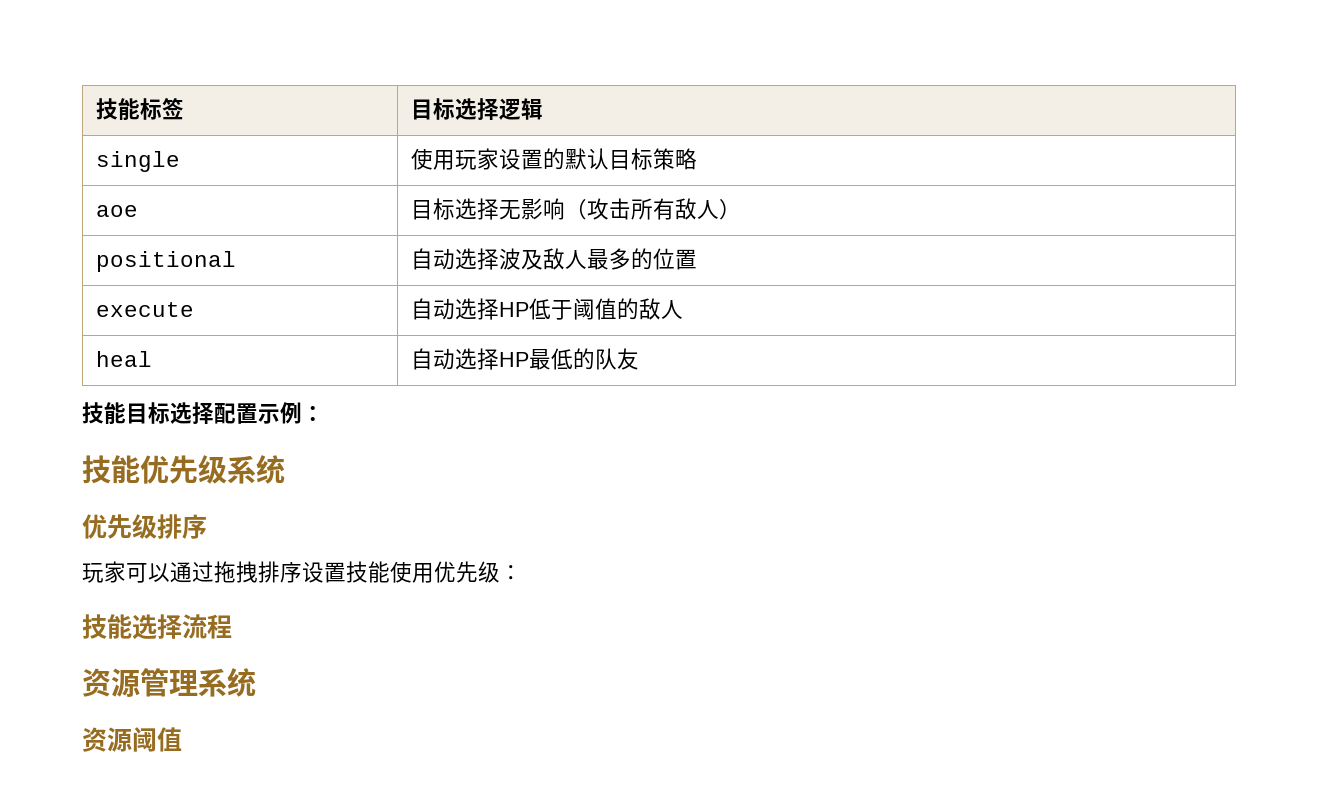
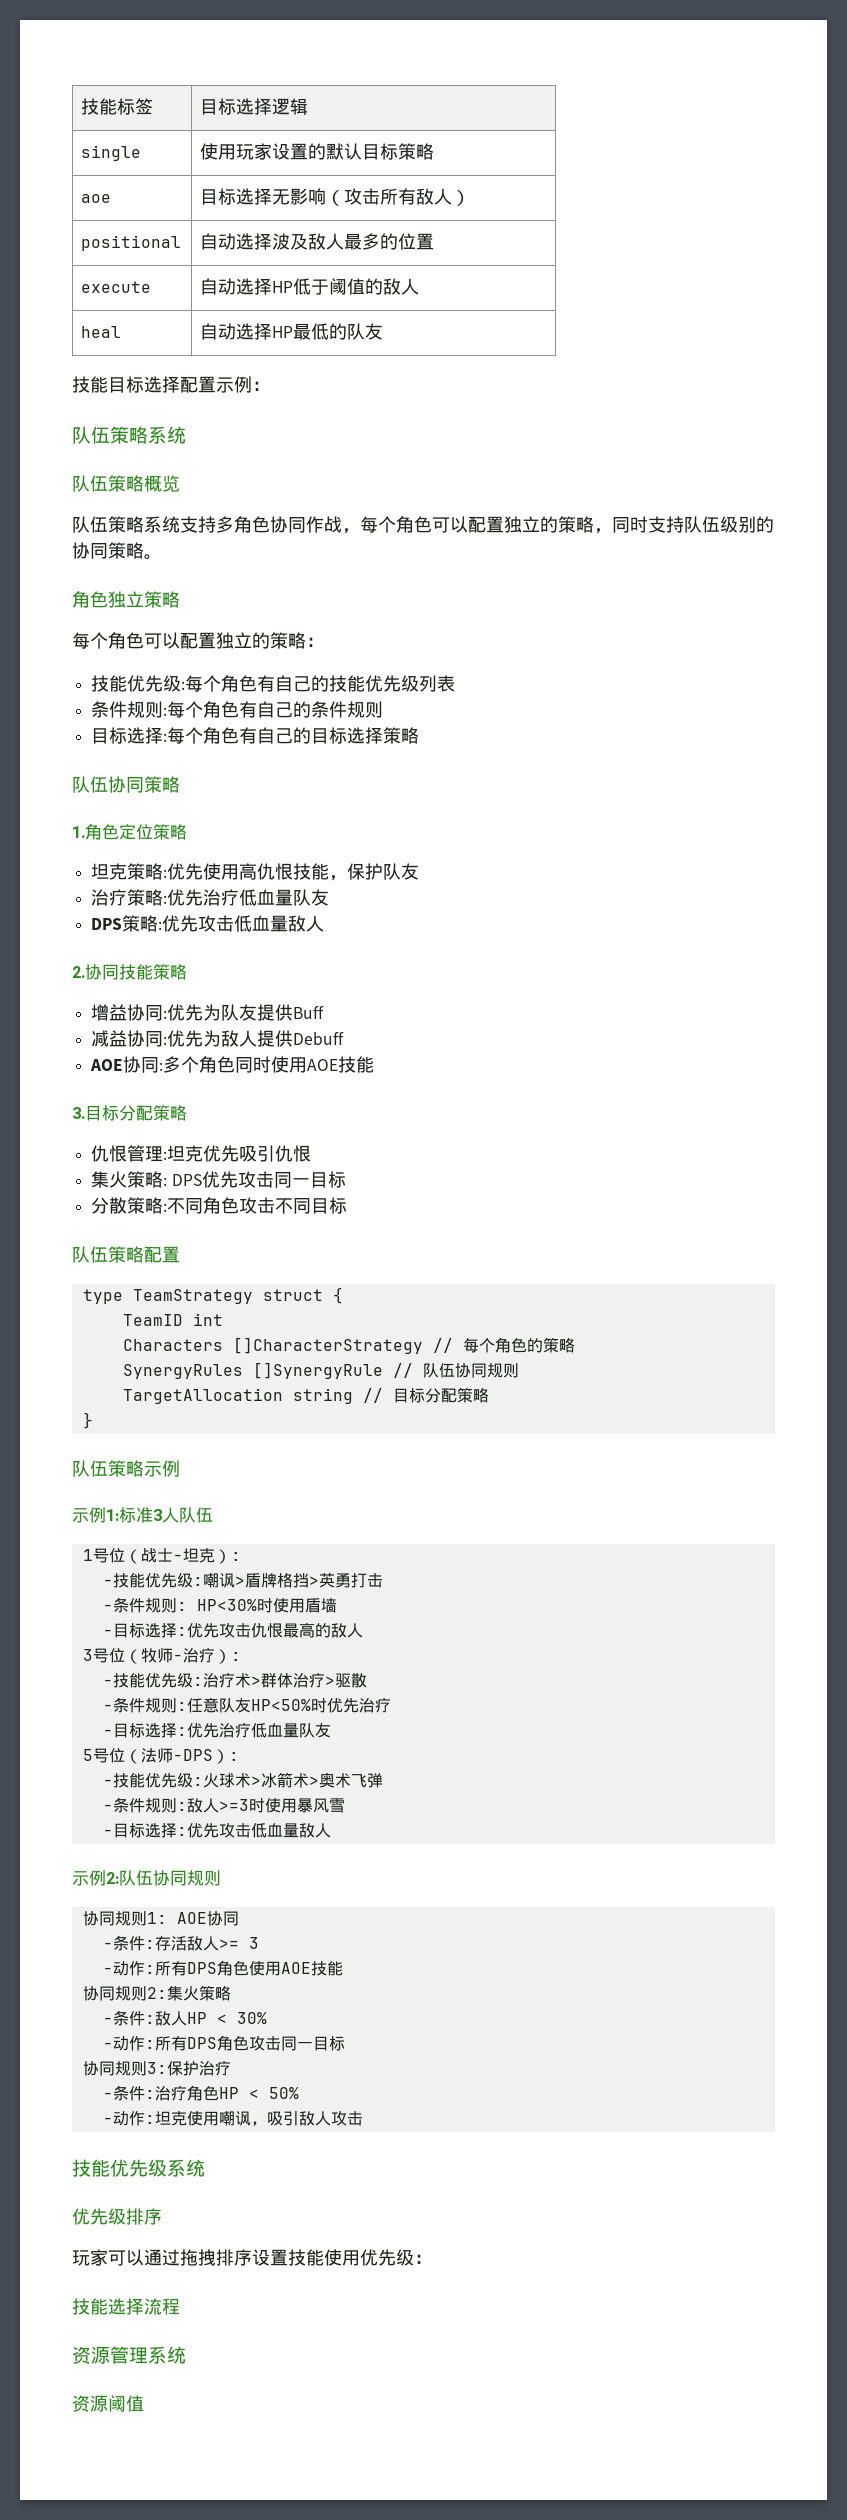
  技能目标选择配置示例：
+ 队伍策略系统
+ 队伍策略概览
+ 队伍策略系统支持多角色协同作战，每个角色可以配置独立的策略，同时支持队伍级别的协同策略。
+ 角色独立策略
+ 每个角色可以配置独立的策略：
+ 技能优先级:每个角色有自己的技能优先级列表
+ 条件规则:每个角色有自己的条件规则
+ 目标选择:每个角色有自己的目标选择策略
+ 队伍协同策略
+ 1.角色定位策略
+ 坦克策略:优先使用高仇恨技能，保护队友
+ 治疗策略:优先治疗低血量队友
+ DPS策略:优先攻击低血量敌人
+ 2.协同技能策略
+ 增益协同:优先为队友提供Buff
+ 减益协同:优先为敌人提供Debuff
+ AOE协同:多个角色同时使用AOE技能
+ 3.目标分配策略
+ 仇恨管理:坦克优先吸引仇恨
+ 集火策略: DPS优先攻击同一目标
+ 分散策略:不同角色攻击不同目标
+ 队伍策略配置
+ type TeamStrategy struct {
+ TeamID int
+ Characters []CharacterStrategy // 每个角色的策略
+ SynergyRules []SynergyRule // 队伍协同规则
+ TargetAllocation string // 目标分配策略
+ }
+ 队伍策略示例
+ 示例1:标准3人队伍
+ 1号位（战士-坦克）:
+ -技能优先级:嘲讽>盾牌格挡>英勇打击
+ -条件规则: HP<30%时使用盾墙
+ -目标选择:优先攻击仇恨最高的敌人
+ 3号位（牧师-治疗）:
+ -技能优先级:治疗术>群体治疗>驱散
+ -条件规则:任意队友HP<50%时优先治疗
+ -目标选择:优先治疗低血量队友
+ 5号位（法师-DPS）:
+ -技能优先级:火球术>冰箭术>奥术飞弹
+ -条件规则:敌人>=3时使用暴风雪
+ -目标选择:优先攻击低血量敌人
+ 示例2:队伍协同规则
+ 协同规则1: AOE协同
+ -条件:存活敌人>= 3
+ -动作:所有DPS角色使用AOE技能
+ 协同规则2:集火策略
+ -条件:敌人HP < 30%
+ -动作:所有DPS角色攻击同一目标
+ 协同规则3:保护治疗
+ -条件:治疗角色HP < 50%
+ -动作:坦克使用嘲讽，吸引敌人攻击

